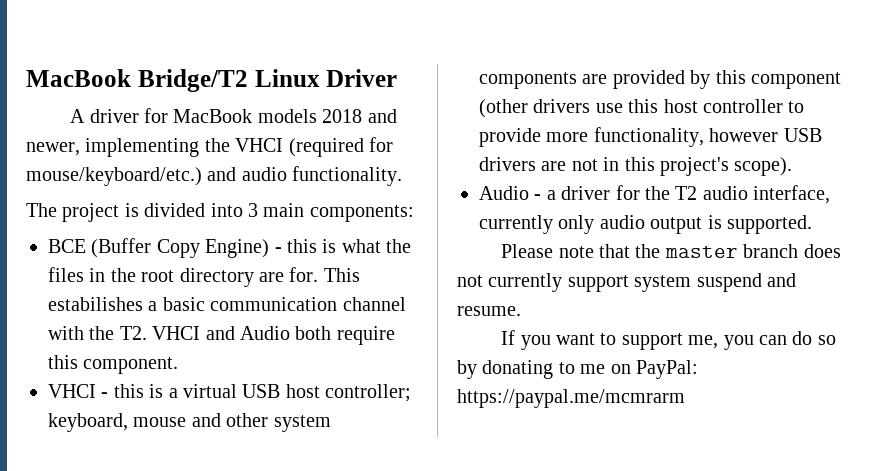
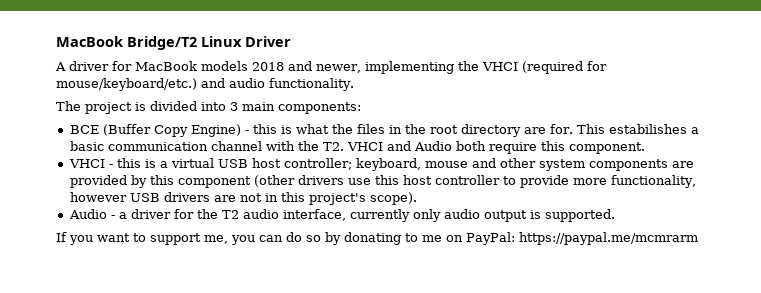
- Please note that the master branch does not currently support system suspend and resume.

